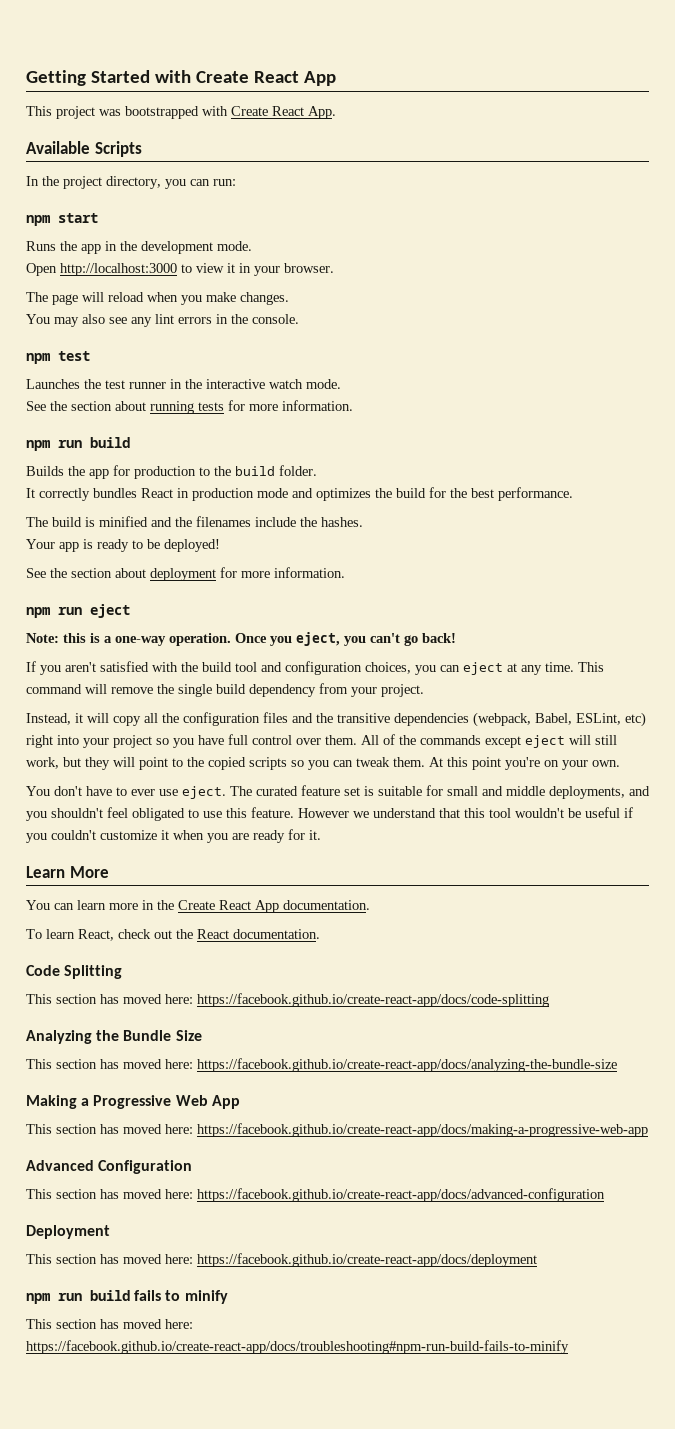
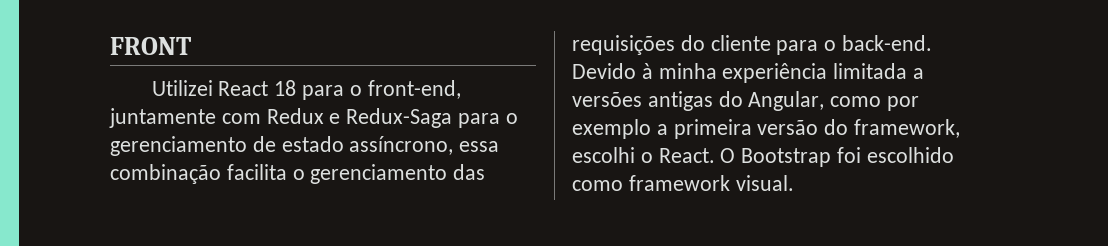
- Getting Started with Create React App
- This project was bootstrapped with Create React App.
- Available Scripts
- In the project directory, you can run:
- npm start
- Runs the app in the development mode.
- Open http://localhost:3000 to view it in your browser.
- The page will reload when you make changes.
- You may also see any lint errors in the console.
- npm test
- Launches the test runner in the interactive watch mode.
- See the section about running tests for more information.
- npm run build
- Builds the app for production to the build folder.
- It correctly bundles React in production mode and optimizes the build for the best performance.
- The build is minified and the filenames include the hashes.
- Your app is ready to be deployed!
- See the section about deployment for more information.
- npm run eject
- Note: this is a one-way operation. Once you eject, you can't go back!
- If you aren't satisfied with the build tool and configuration choices, you can eject at any time. This command will remove the single build dependency from your project.
- Instead, it will copy all the configuration files and the transitive dependencies (webpack, Babel, ESLint, etc) right into your project so you have full control over them. All of the commands except eject will still work, but they will point to the copied scripts so you can tweak them. At this point you're on your own.
- You don't have to ever use eject. The curated feature set is suitable for small and middle deployments, and you shouldn't feel obligated to use this feature. However we understand that this tool wouldn't be useful if you couldn't customize it when you are ready for it.
- Learn More
- You can learn more in the Create React App documentation.
- To learn React, check out the React documentation.
- Code Splitting
- This section has moved here: https://facebook.github.io/create-react-app/docs/code-splitting
- Analyzing the Bundle Size
- This section has moved here: https://facebook.github.io/create-react-app/docs/analyzing-the-bundle-size
- Making a Progressive Web App
- This section has moved here: https://facebook.github.io/create-react-app/docs/making-a-progressive-web-app
- Advanced Configuration
- This section has moved here: https://facebook.github.io/create-react-app/docs/advanced-configuration
- Deployment
- This section has moved here: https://facebook.github.io/create-react-app/docs/deployment
- npm run build fails to minify
- This section has moved here: https://facebook.github.io/create-react-app/docs/troubleshooting#npm-run-build-fails-to-minify
+ FRONT
+ Utilizei React 18 para o front-end, juntamente com Redux e Redux-Saga para o gerenciamento de estado assíncrono, essa combinação facilita o gerenciamento das requisições do cliente para o back-end. Devido à minha experiência limitada a versões antigas do Angular, como por exemplo a primeira versão do framework, escolhi o React. O Bootstrap foi escolhido como framework visual.

